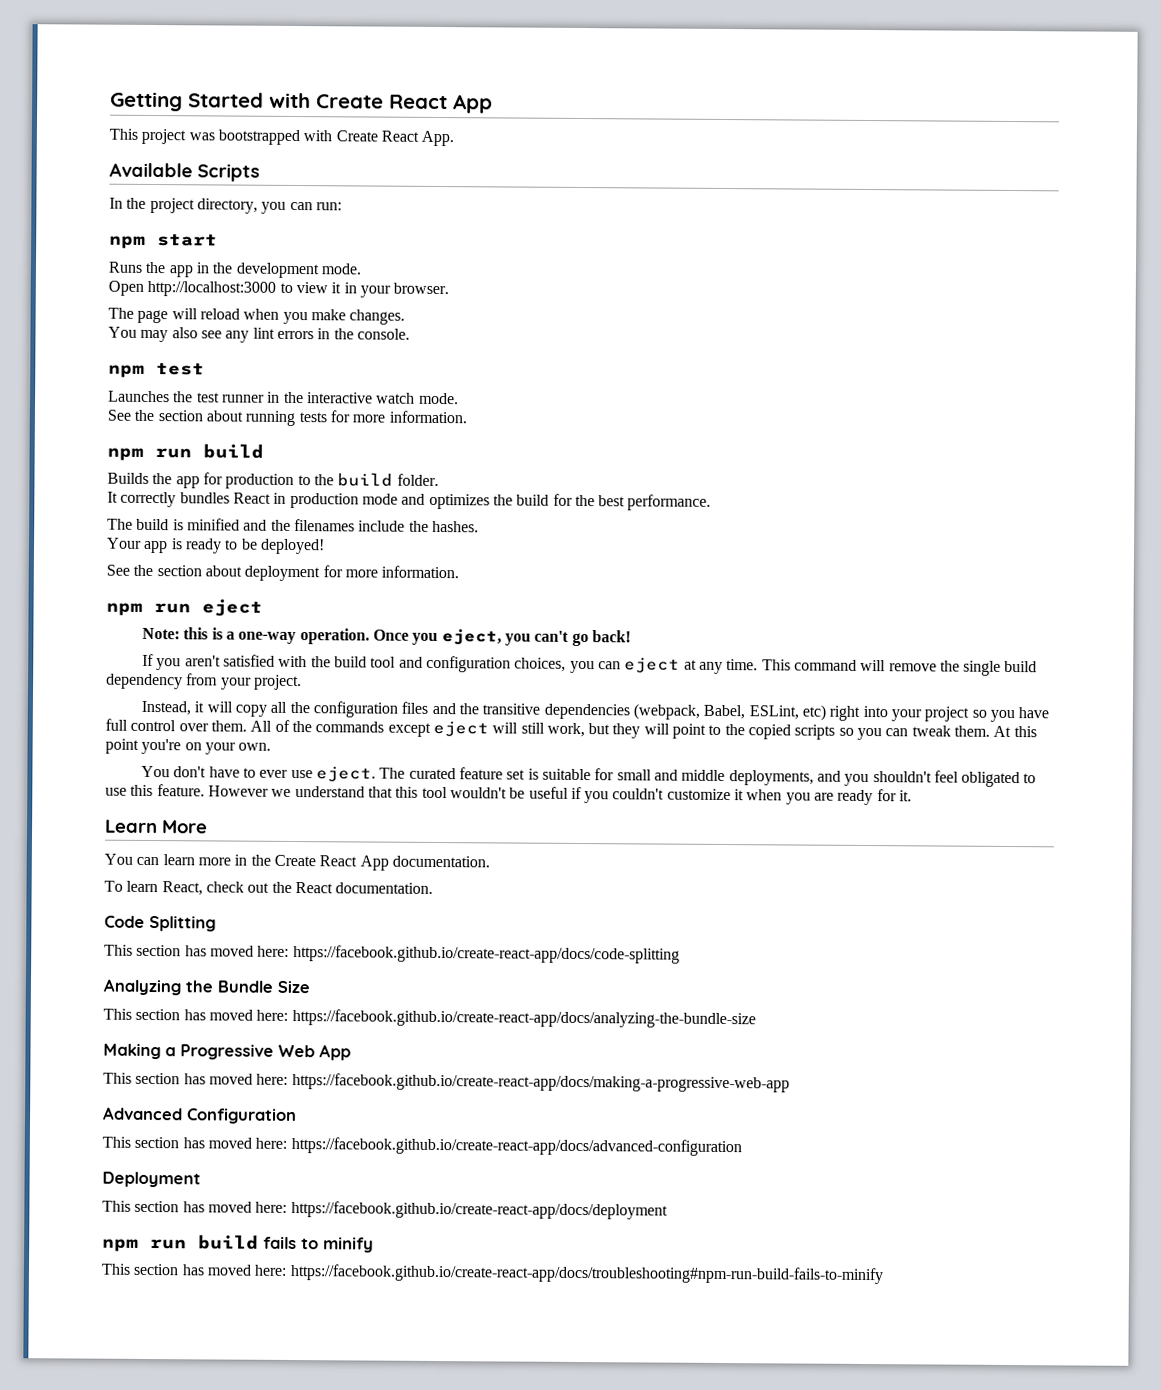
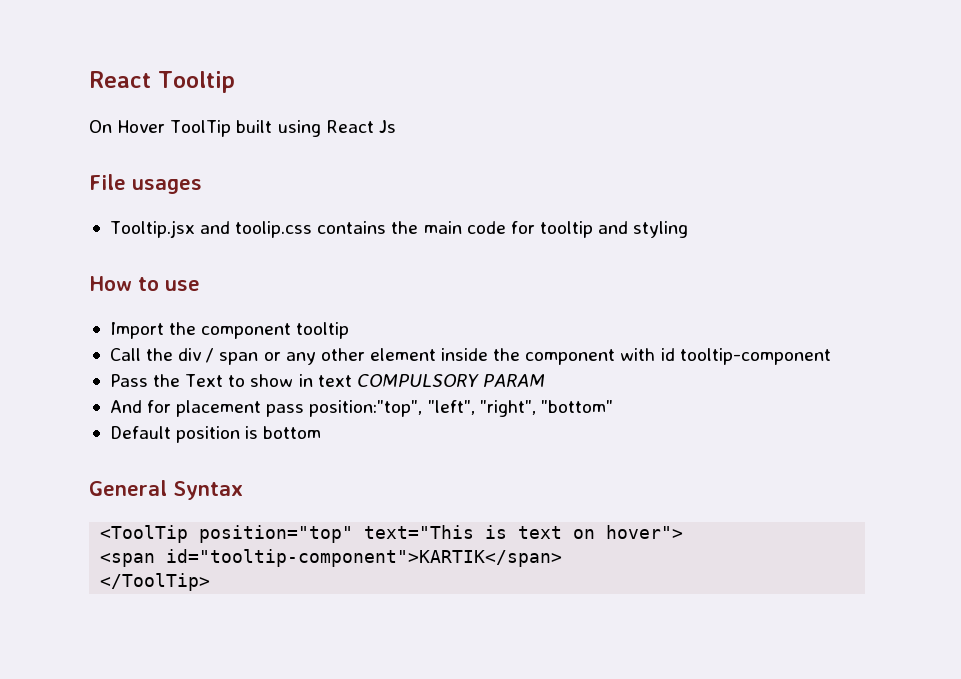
- Getting Started with Create React App
- This project was bootstrapped with Create React App.
- Available Scripts
- In the project directory, you can run:
- npm start
- Runs the app in the development mode.
- Open http://localhost:3000 to view it in your browser.
- The page will reload when you make changes.
- You may also see any lint errors in the console.
- npm test
- Launches the test runner in the interactive watch mode.
- See the section about running tests for more information.
- npm run build
- Builds the app for production to the build folder.
- It correctly bundles React in production mode and optimizes the build for the best performance.
- The build is minified and the filenames include the hashes.
- Your app is ready to be deployed!
- See the section about deployment for more information.
- npm run eject
- Note: this is a one-way operation. Once you eject, you can't go back!
- If you aren't satisfied with the build tool and configuration choices, you can eject at any time. This command will remove the single build dependency from your project.
- Instead, it will copy all the configuration files and the transitive dependencies (webpack, Babel, ESLint, etc) right into your project so you have full control over them. All of the commands except eject will still work, but they will point to the copied scripts so you can tweak them. At this point you're on your own.
- You don't have to ever use eject. The curated feature set is suitable for small and middle deployments, and you shouldn't feel obligated to use this feature. However we understand that this tool wouldn't be useful if you couldn't customize it when you are ready for it.
- Learn More
- You can learn more in the Create React App documentation.
- To learn React, check out the React documentation.
- Code Splitting
- This section has moved here: https://facebook.github.io/create-react-app/docs/code-splitting
- Analyzing the Bundle Size
- This section has moved here: https://facebook.github.io/create-react-app/docs/analyzing-the-bundle-size
- Making a Progressive Web App
- This section has moved here: https://facebook.github.io/create-react-app/docs/making-a-progressive-web-app
- Advanced Configuration
- This section has moved here: https://facebook.github.io/create-react-app/docs/advanced-configuration
- Deployment
- This section has moved here: https://facebook.github.io/create-react-app/docs/deployment
- npm run build fails to minify
- This section has moved here: https://facebook.github.io/create-react-app/docs/troubleshooting#npm-run-build-fails-to-minify
+ React Tooltip
+ On Hover ToolTip built using React Js
+ File usages
+ Tooltip.jsx and toolip.css contains the main code for tooltip and styling
+ How to use
+ Import the component tooltip
+ Call the div / span or any other element inside the component with id tooltip-component
+ Pass the Text to show in text COMPULSORY PARAM
+ And for placement pass position:"top", "left", "right", "bottom"
+ Default position is bottom
+ General Syntax
+ <ToolTip position="top" text="This is text on hover">
+ <span id="tooltip-component">KARTIK</span>
+ </ToolTip>

